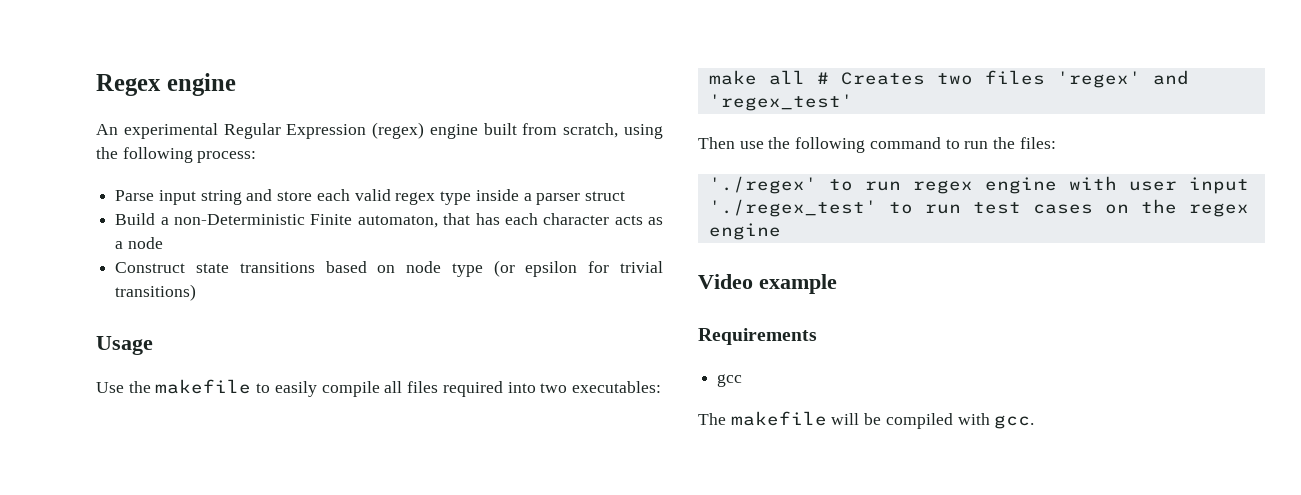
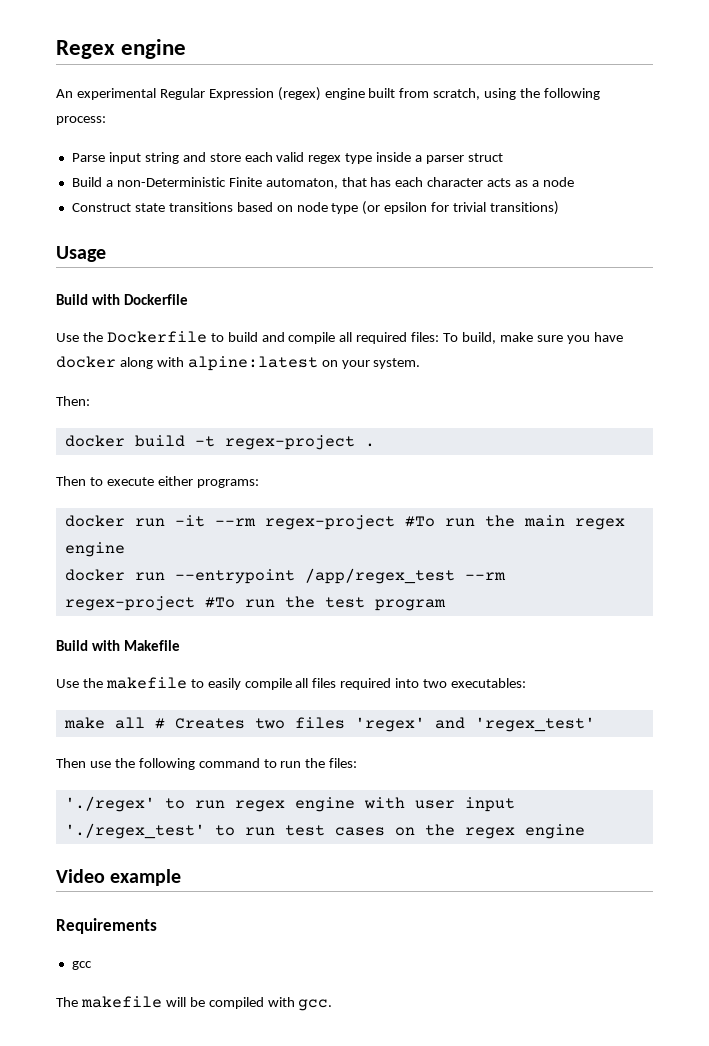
+ Build with Dockerfile
+ Use the Dockerfile to build and compile all required files: To build, make sure you have docker along with alpine:latest on your system.
+ Then:
+ docker build -t regex-project .
+ Then to execute either programs:
+ docker run -it --rm regex-project #To run the main regex engine
+ docker run --entrypoint /app/regex_test --rm regex-project #To run the test program
+ Build with Makefile

